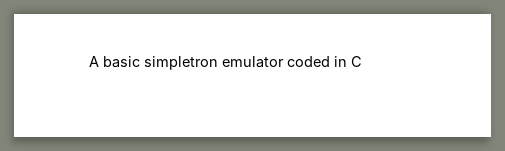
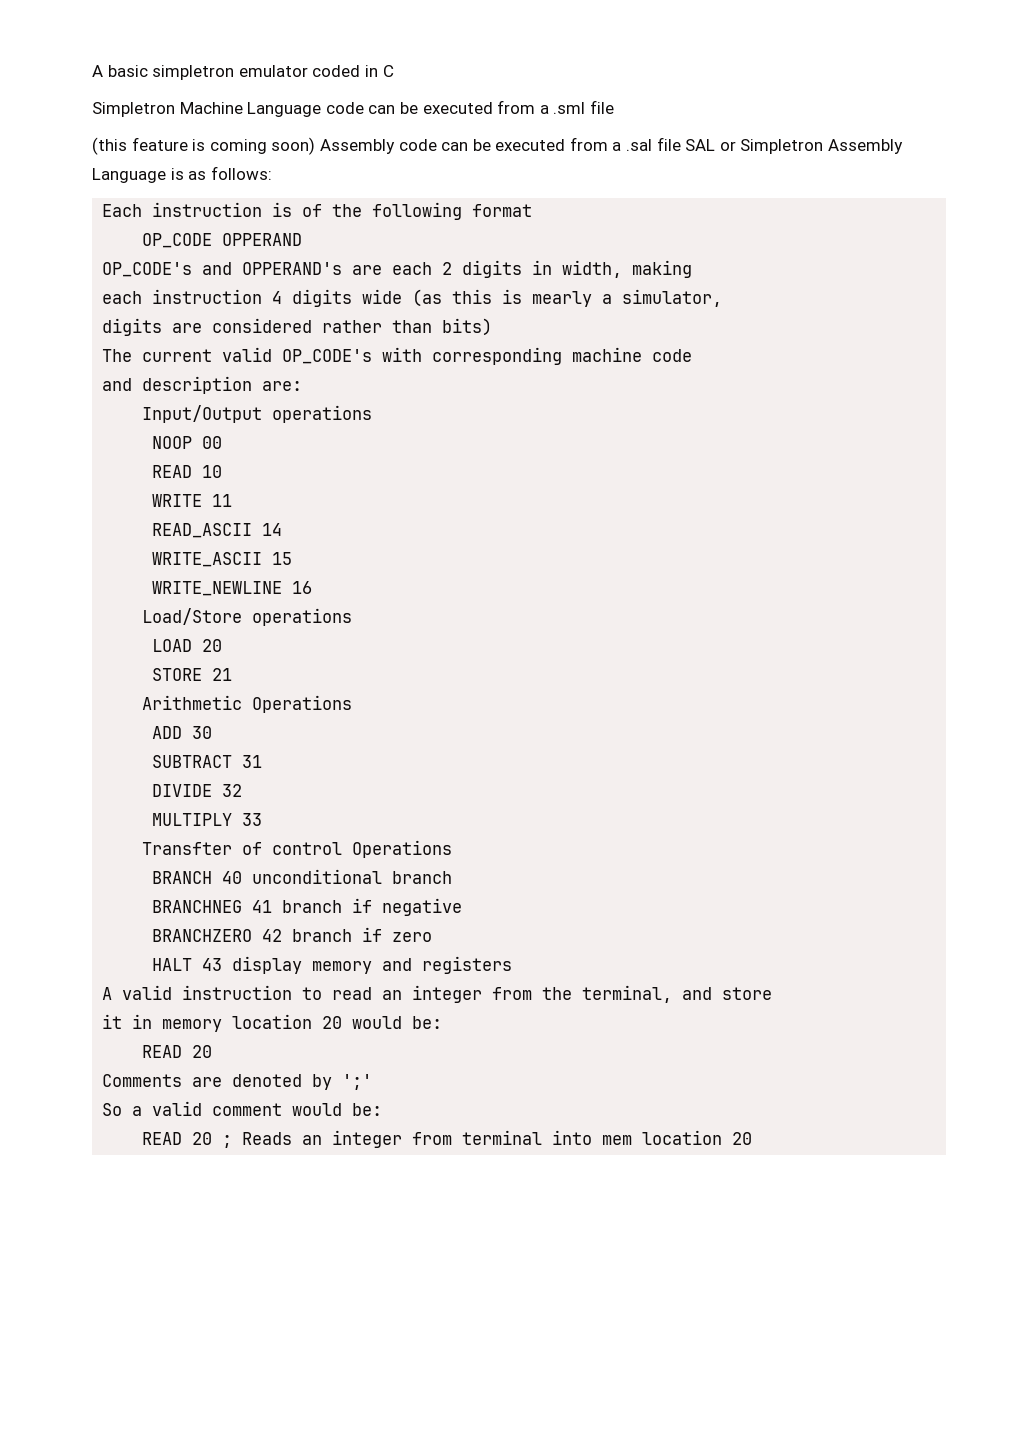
+ Simpletron Machine Language code can be executed from a .sml file
+ (this feature is coming soon) Assembly code can be executed from a .sal file SAL or Simpletron Assembly Language is as follows:
+ Each instruction is of the following format
+ OP_CODE OPPERAND
+ OP_CODE's and OPPERAND's are each 2 digits in width, making
+ each instruction 4 digits wide (as this is mearly a simulator,
+ digits are considered rather than bits)
+ The current valid OP_CODE's with corresponding machine code
+ and description are:
+ Input/Output operations
+ NOOP 00
+ READ 10
+ WRITE 11
+ READ_ASCII 14
+ WRITE_ASCII 15
+ WRITE_NEWLINE 16
+ Load/Store operations
+ LOAD 20
+ STORE 21
+ Arithmetic Operations
+ ADD 30
+ SUBTRACT 31
+ DIVIDE 32
+ MULTIPLY 33
+ Transfter of control Operations
+ BRANCH 40 unconditional branch
+ BRANCHNEG 41 branch if negative
+ BRANCHZERO 42 branch if zero
+ HALT 43 display memory and registers
+ A valid instruction to read an integer from the terminal, and store
+ it in memory location 20 would be:
+ READ 20
+ Comments are denoted by ';'
+ So a valid comment would be:
+ READ 20 ; Reads an integer from terminal into mem location 20

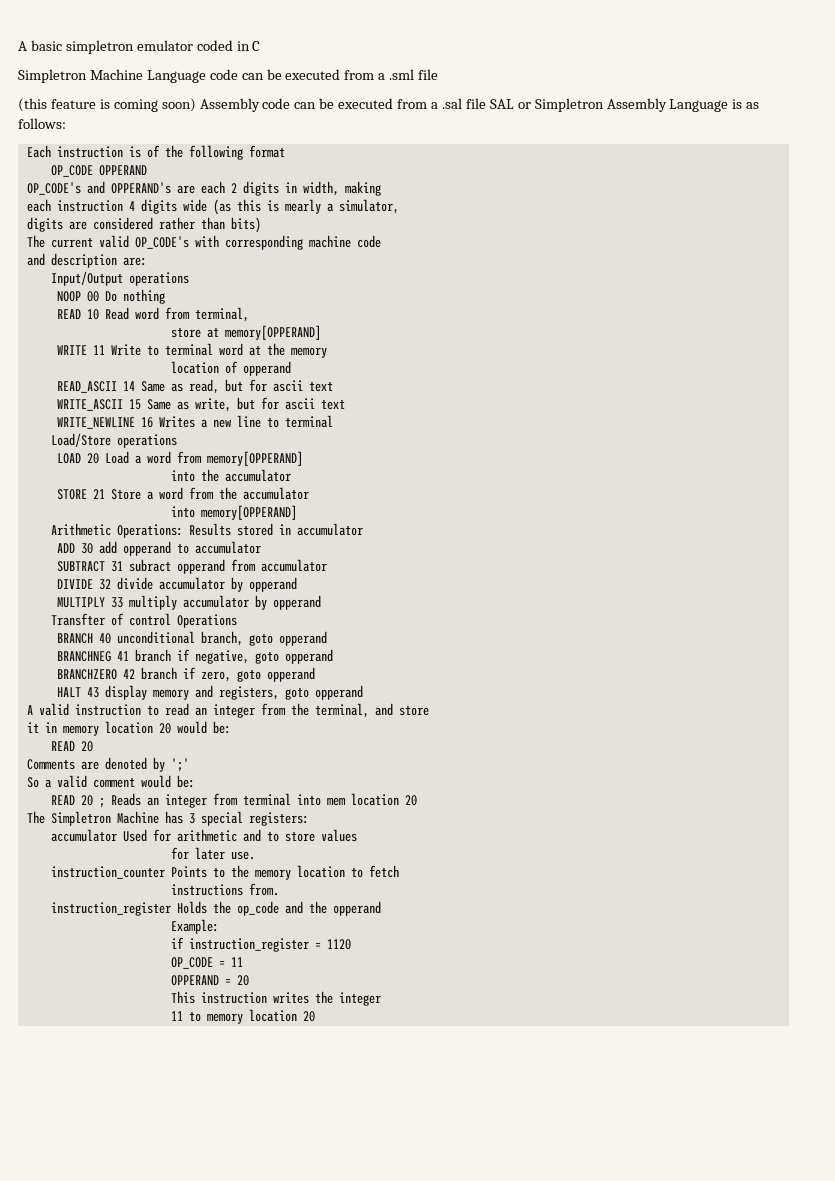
- NOOP 00
+ NOOP 00 Do nothing
- READ 10
- WRITE 11
- READ_ASCII 14
- WRITE_ASCII 15
- WRITE_NEWLINE 16
+ READ 10 Read word from terminal,
+ store at memory[OPPERAND]
+ WRITE 11 Write to terminal word at the memory
+ location of opperand
+ READ_ASCII 14 Same as read, but for ascii text
+ WRITE_ASCII 15 Same as write, but for ascii text
+ WRITE_NEWLINE 16 Writes a new line to terminal
  Load/Store operations
- LOAD 20
- STORE 21
- Arithmetic Operations
- ADD 30
- SUBTRACT 31
- DIVIDE 32
- MULTIPLY 33
+ LOAD 20 Load a word from memory[OPPERAND]
+ into the accumulator
+ STORE 21 Store a word from the accumulator
+ into memory[OPPERAND]
+ Arithmetic Operations: Results stored in accumulator
+ ADD 30 add opperand to accumulator
+ SUBTRACT 31 subract opperand from accumulator
+ DIVIDE 32 divide accumulator by opperand
+ MULTIPLY 33 multiply accumulator by opperand
- BRANCH 40 unconditional branch
+ BRANCH 40 unconditional branch, goto opperand
- BRANCHNEG 41 branch if negative
+ BRANCHNEG 41 branch if negative, goto opperand
- BRANCHZERO 42 branch if zero
+ BRANCHZERO 42 branch if zero, goto opperand
- HALT 43 display memory and registers
+ HALT 43 display memory and registers, goto opperand
+ The Simpletron Machine has 3 special registers:
+ accumulator Used for arithmetic and to store values
+ for later use.
+ instruction_counter Points to the memory location to fetch
+ instructions from.
+ instruction_register Holds the op_code and the opperand
+ Example:
+ if instruction_register = 1120
+ OP_CODE = 11
+ OPPERAND = 20
+ This instruction writes the integer
+ 11 to memory location 20

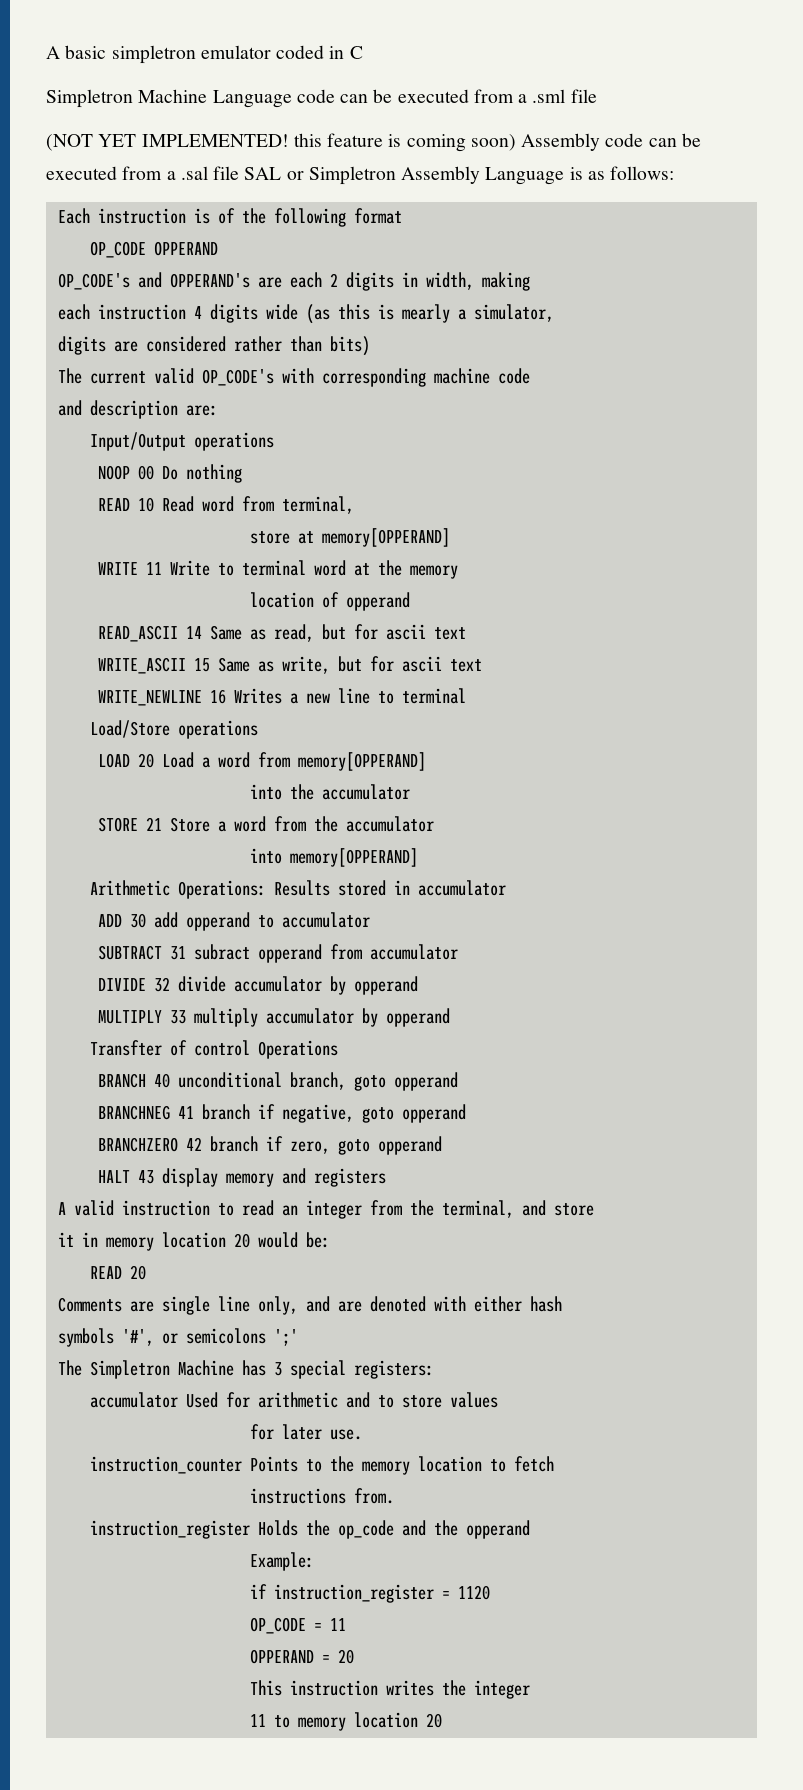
- (this feature is coming soon) Assembly code can be executed from a .sal file SAL or Simpletron Assembly Language is as follows:
+ (NOT YET IMPLEMENTED! this feature is coming soon) Assembly code can be executed from a .sal file SAL or Simpletron Assembly Language is as follows:
- HALT 43 display memory and registers, goto opperand
+ HALT 43 display memory and registers
- Comments are denoted by ';'
- So a valid comment would be:
- READ 20 ; Reads an integer from terminal into mem location 20
+ Comments are single line only, and are denoted with either hash
+ symbols '#', or semicolons ';'

